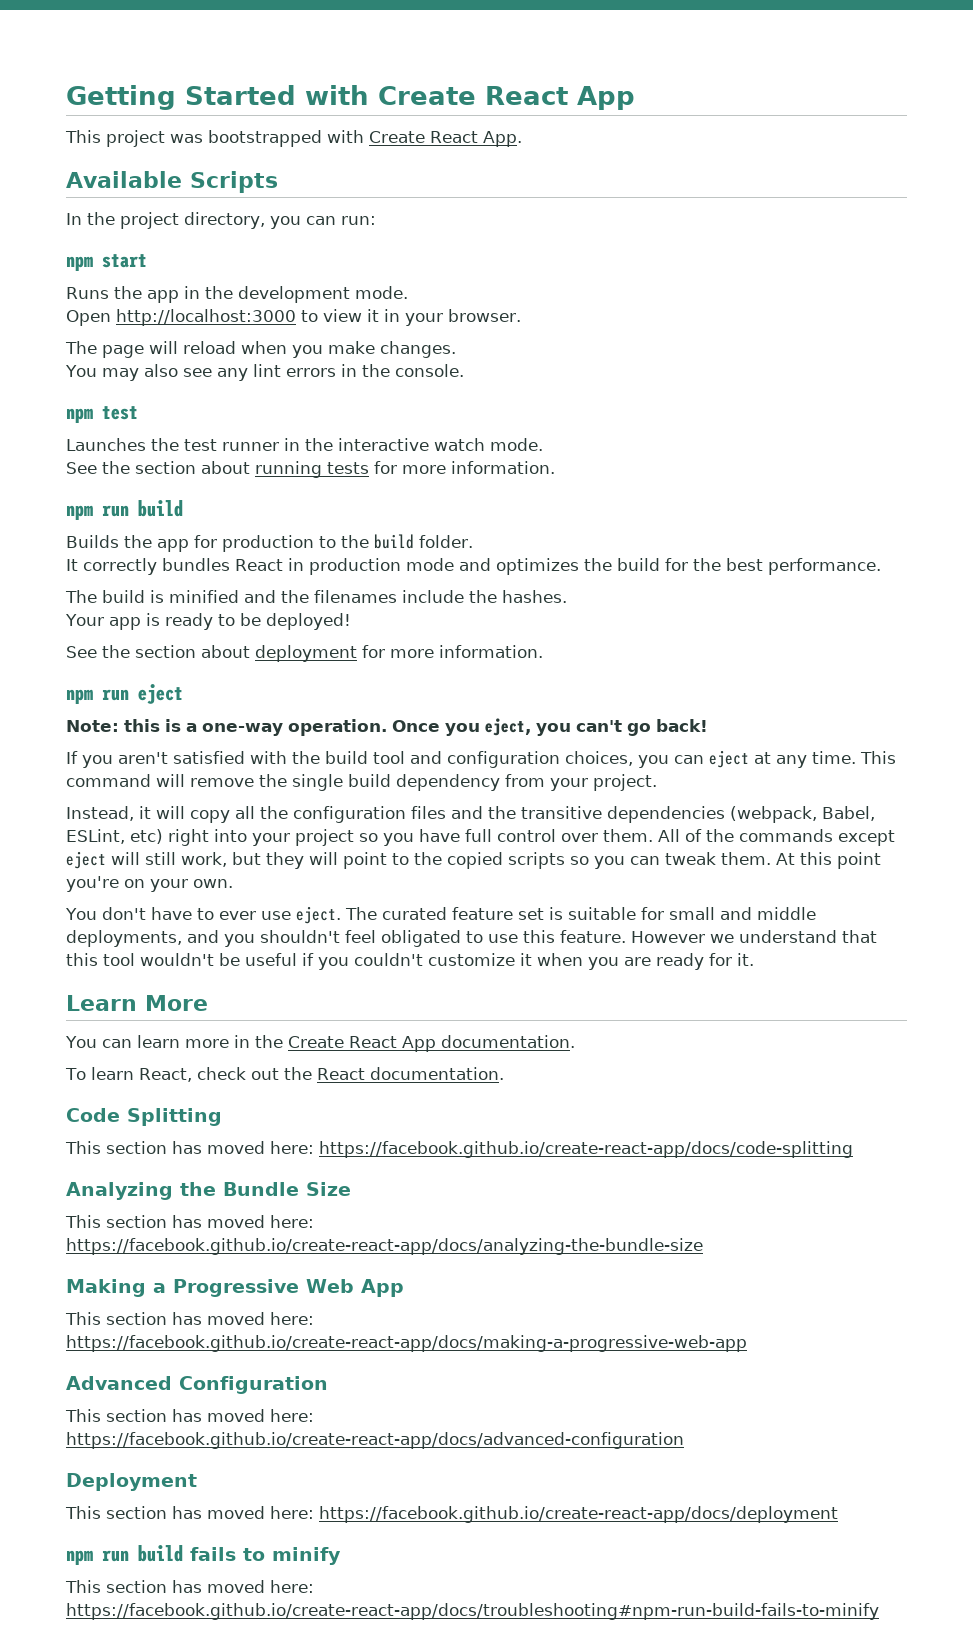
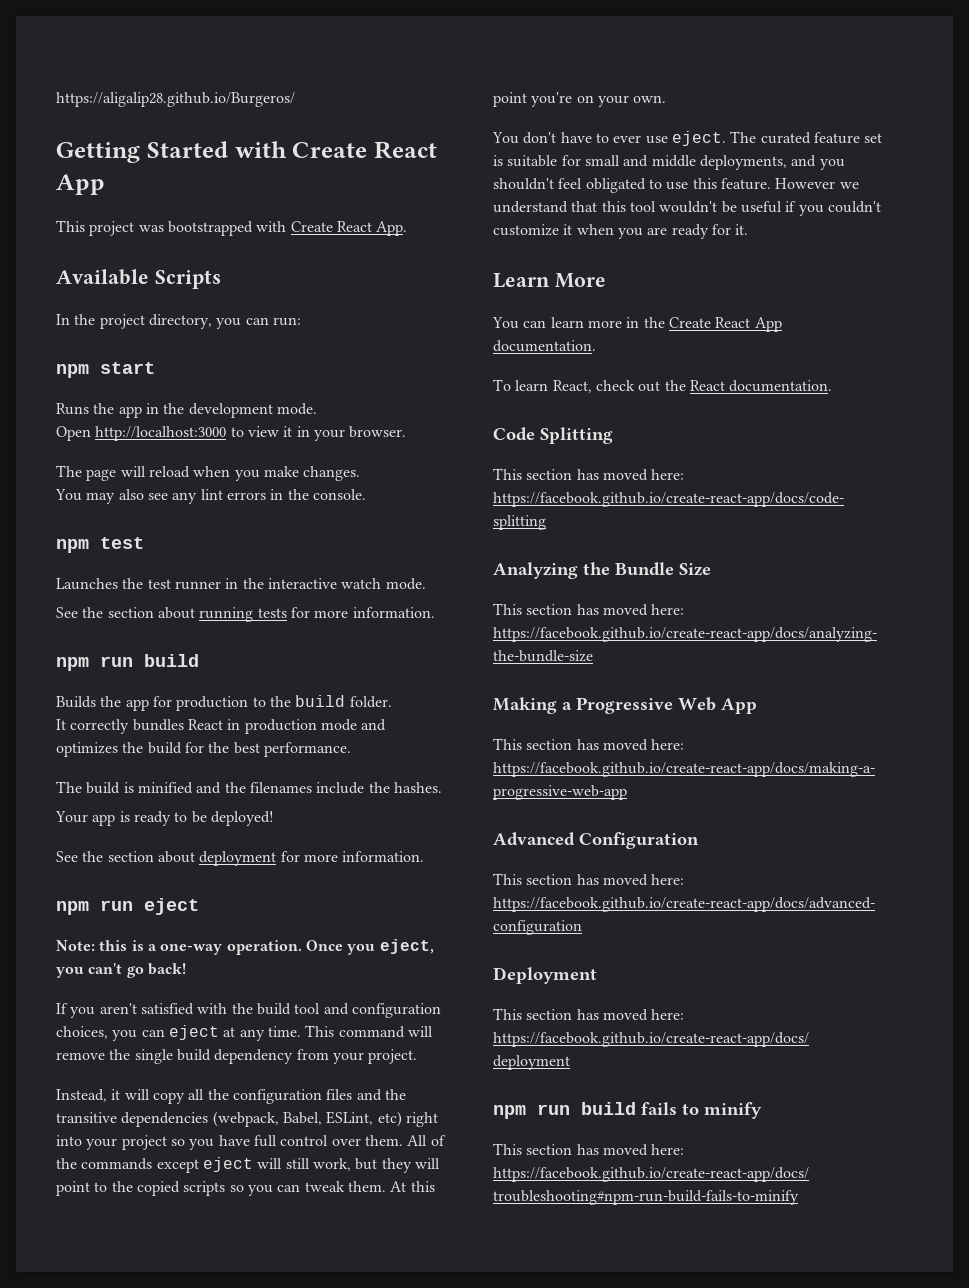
+ https://aligalip28.github.io/Burgeros/

